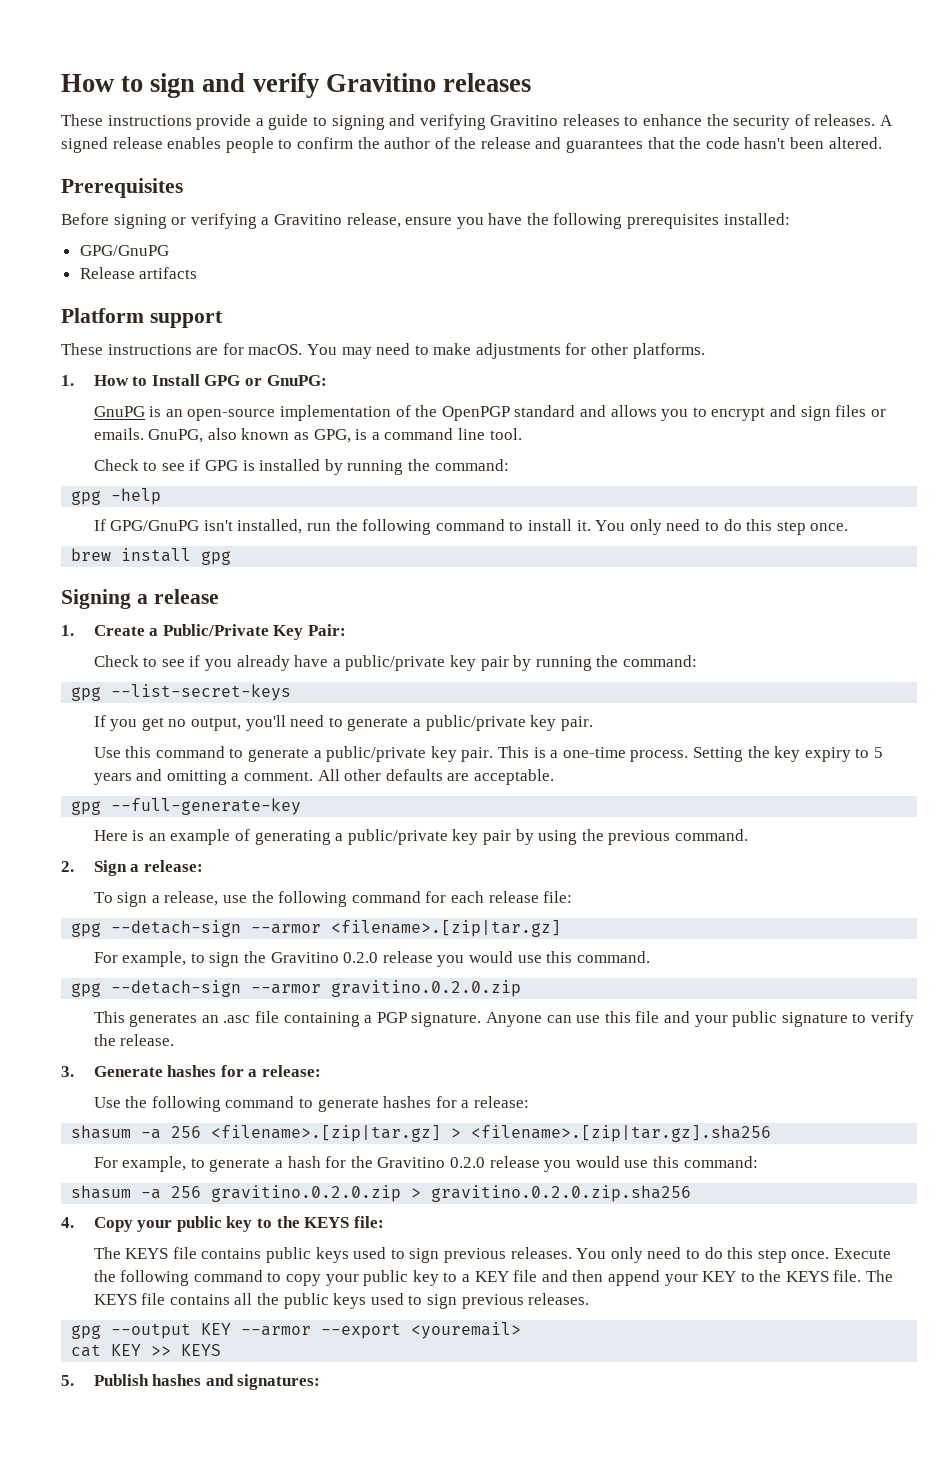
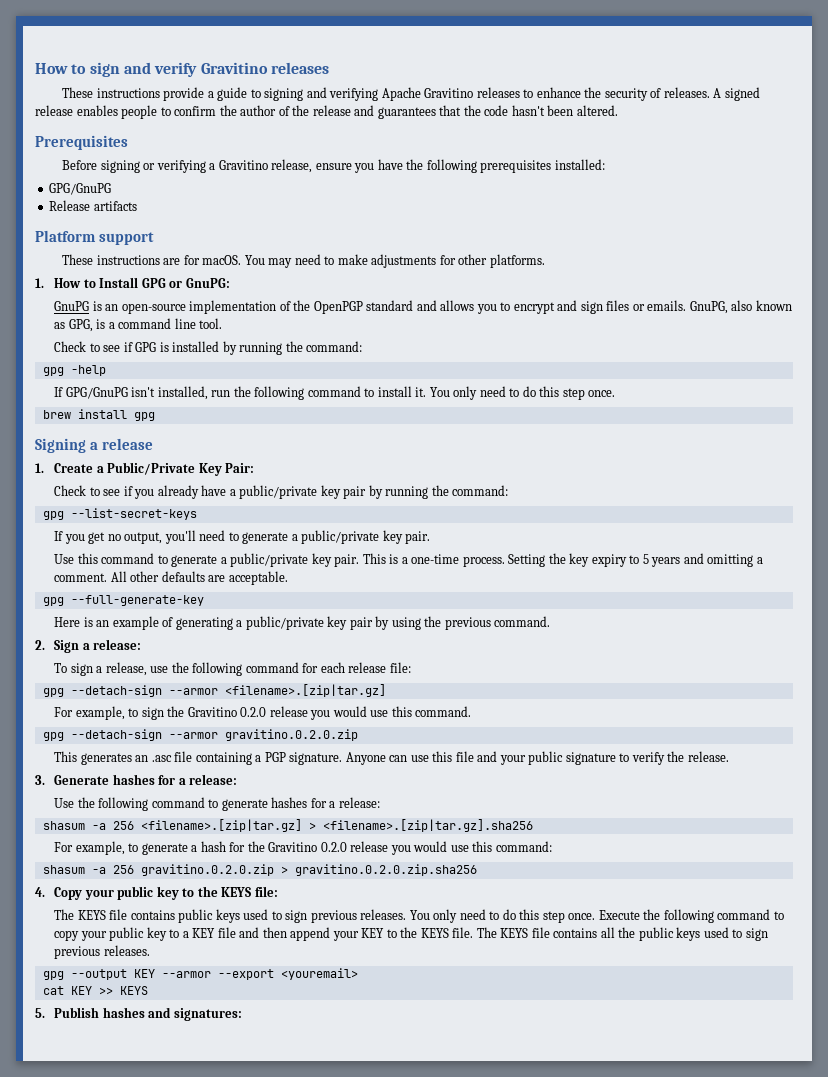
- These instructions provide a guide to signing and verifying Gravitino releases to enhance the security of releases.
+ These instructions provide a guide to signing and verifying Apache Gravitino releases to enhance the security of releases.

